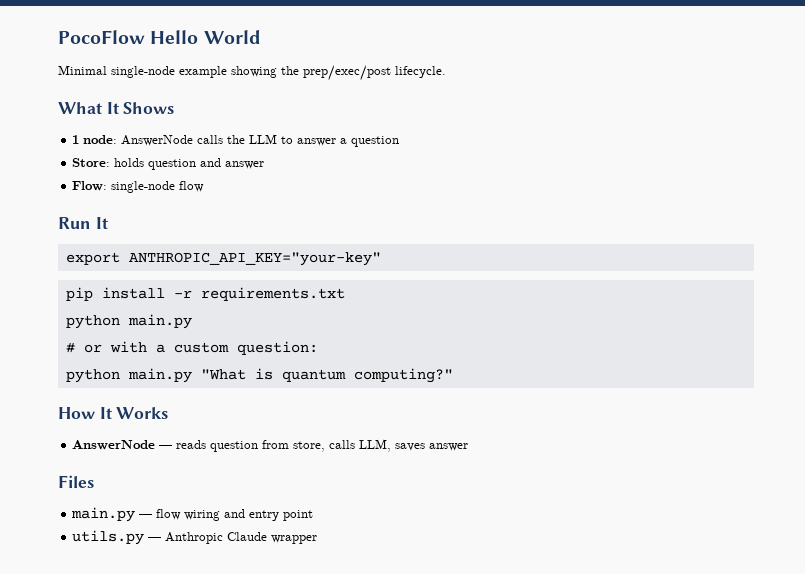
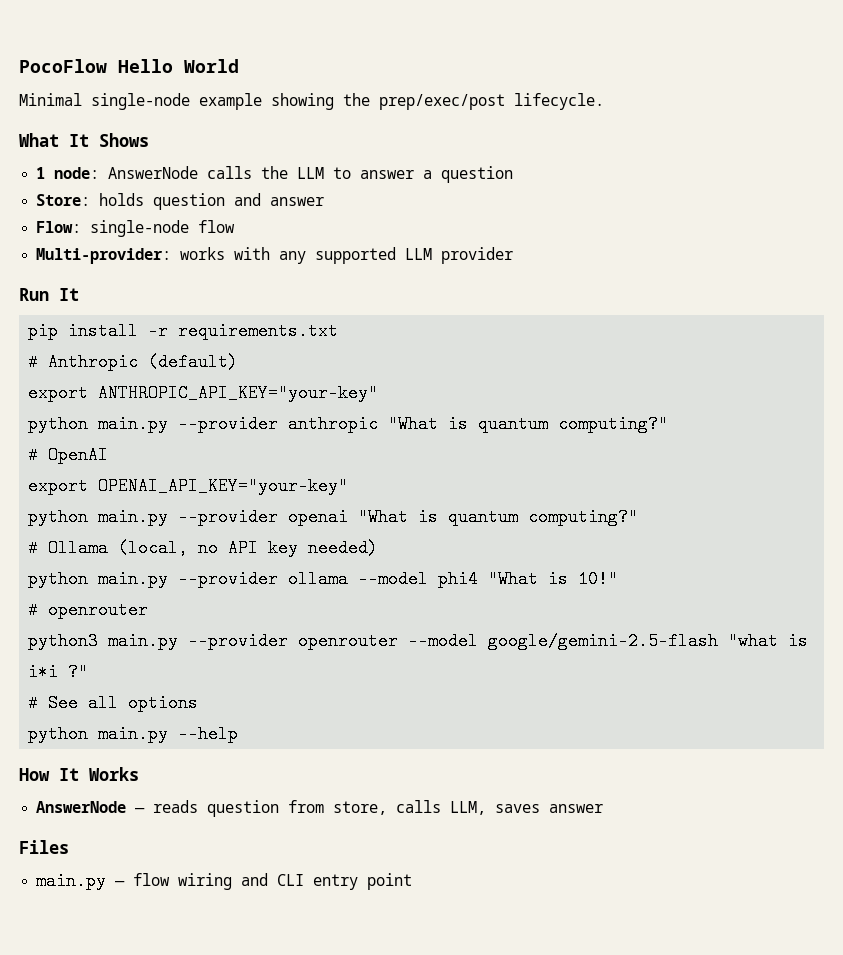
+ Multi-provider: works with any supported LLM provider
- export ANTHROPIC_API_KEY="your-key"
  pip install -r requirements.txt
- python main.py
- # or with a custom question:
- python main.py "What is quantum computing?"
+ # Anthropic (default)
+ export ANTHROPIC_API_KEY="your-key"
+ python main.py --provider anthropic "What is quantum computing?"
+ # OpenAI
+ export OPENAI_API_KEY="your-key"
+ python main.py --provider openai "What is quantum computing?"
+ # Ollama (local, no API key needed)
+ python main.py --provider ollama --model phi4 "What is 10!"
+ # openrouter
+ python3 main.py --provider openrouter --model google/gemini-2.5-flash "what is i*i ?"
+ # See all options
+ python main.py --help
- main.py — flow wiring and entry point
+ main.py — flow wiring and CLI entry point
- utils.py — Anthropic Claude wrapper

